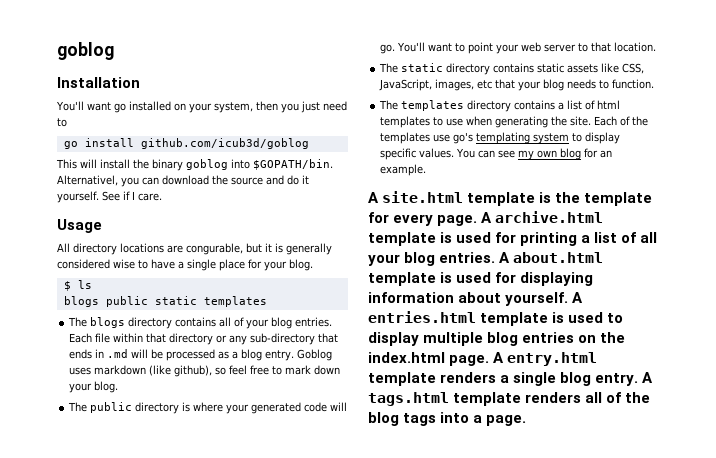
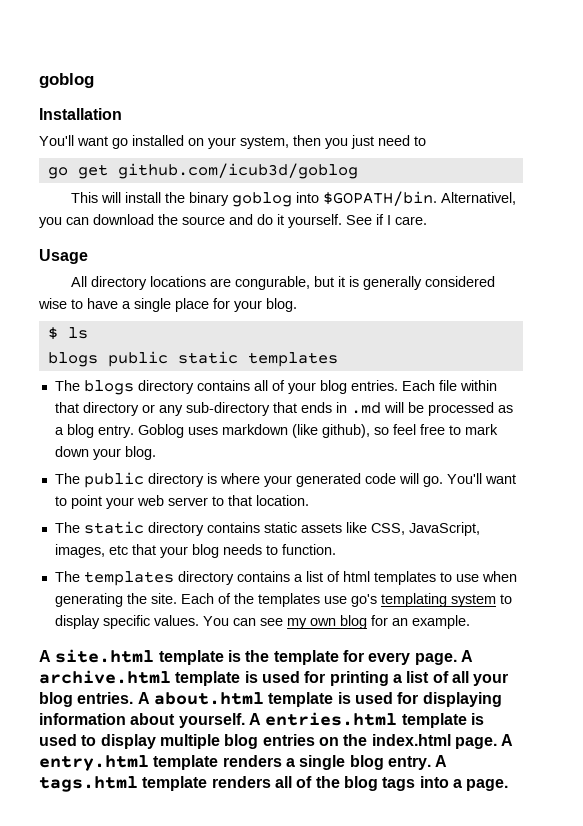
- go install github.com/icub3d/goblog
+ go get github.com/icub3d/goblog

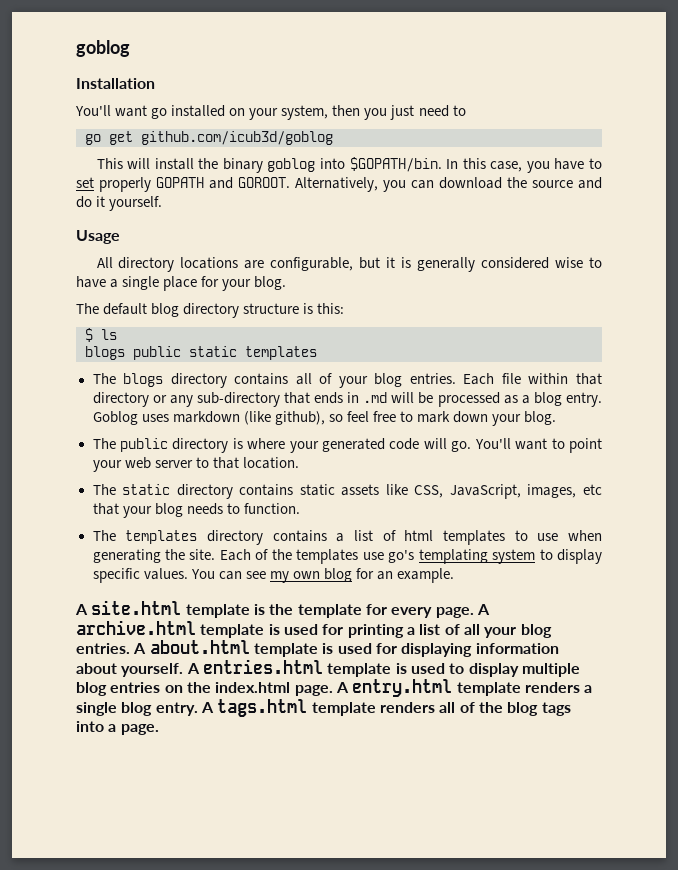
- Alternativel, you can download the source and do it yourself. See if I care.
+ In this case, you have to set properly GOPATH and GOROOT. Alternatively, you can download the source and do it yourself.
- All directory locations are congurable, but it is generally considered wise to have a single place for your blog.
+ All directory locations are configurable, but it is generally considered wise to have a single place for your blog.
+ The default blog directory structure is this:

